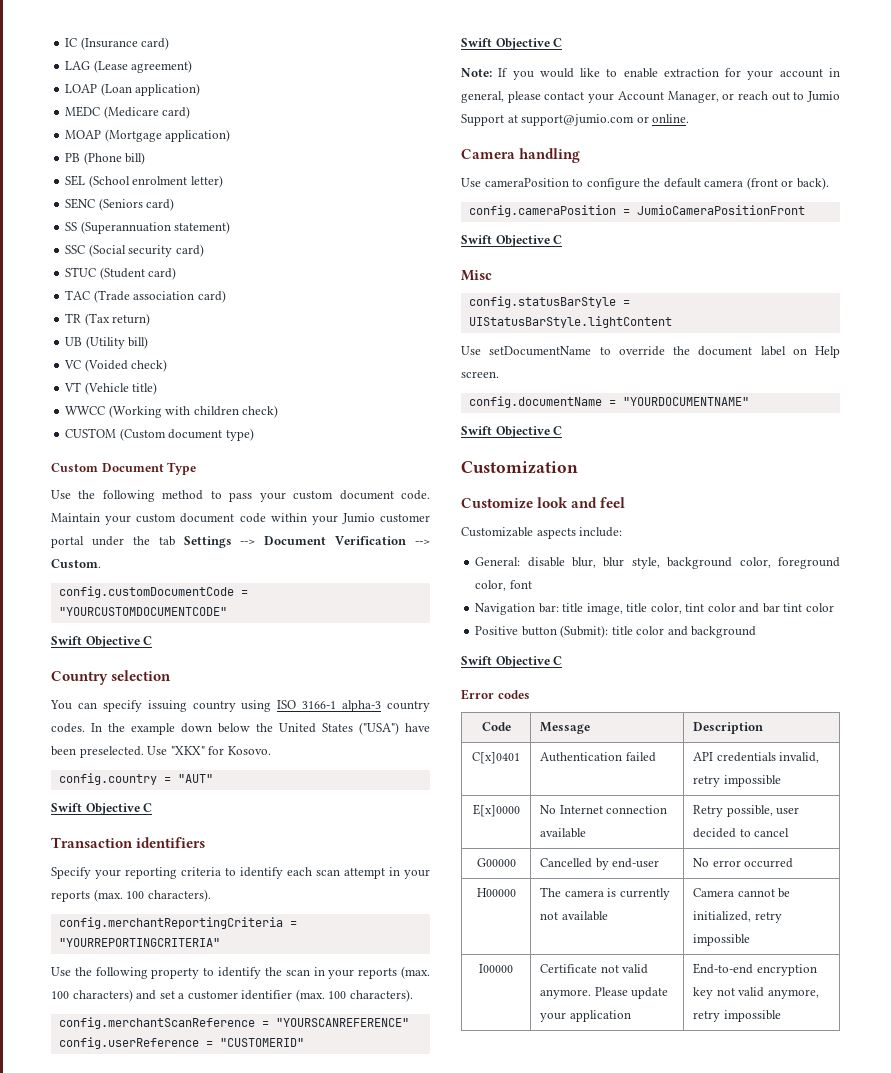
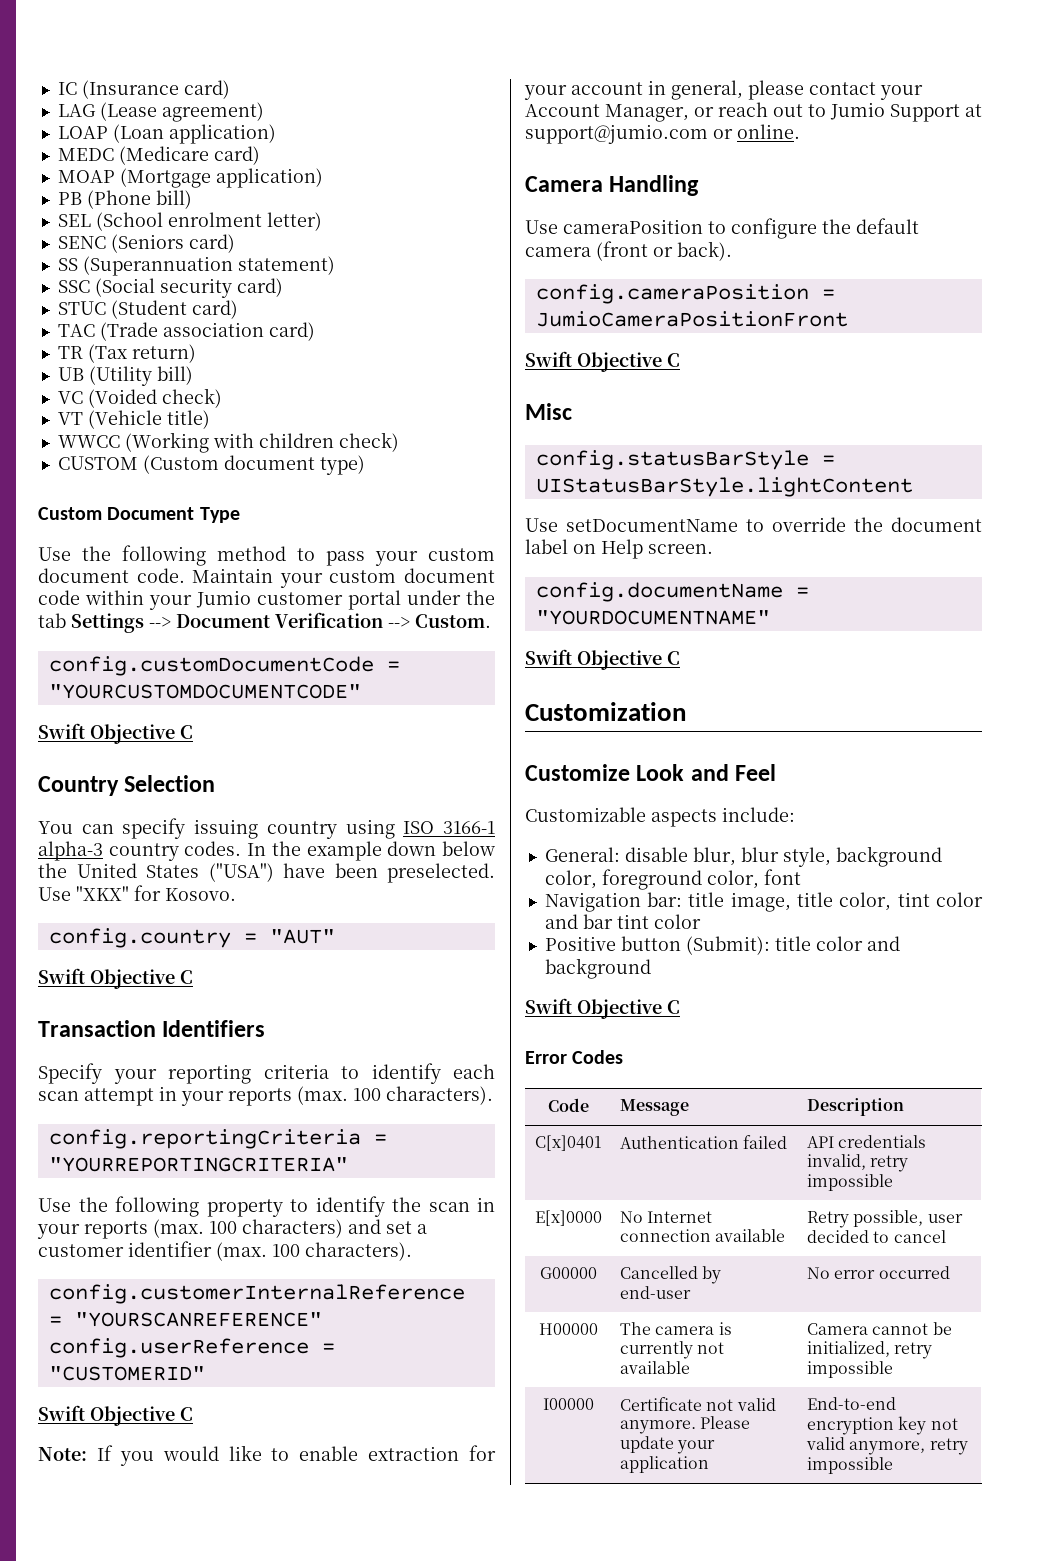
- Country selection
+ Country Selection
- Transaction identifiers
+ Transaction Identifiers
- config.merchantReportingCriteria = "YOURREPORTINGCRITERIA"
+ config.reportingCriteria = "YOURREPORTINGCRITERIA"
- config.merchantScanReference = "YOURSCANREFERENCE"
+ config.customerInternalReference = "YOURSCANREFERENCE"
- Camera handling
+ Camera Handling
- Customize look and feel
+ Customize Look and Feel
- Error codes
+ Error Codes

